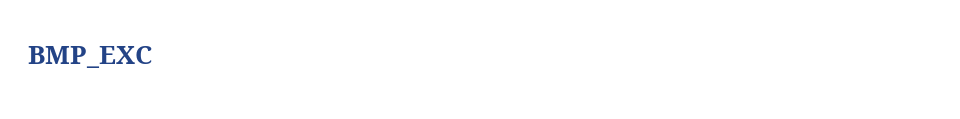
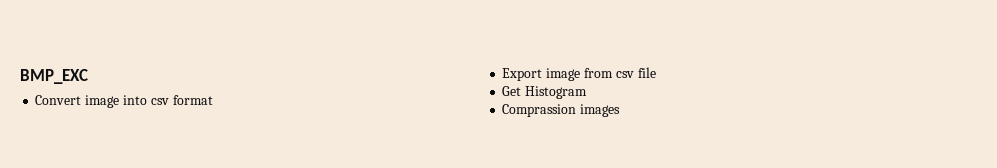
+ Convert image into csv format
+ Export image from csv file
+ Get Histogram
+ Comprassion images

